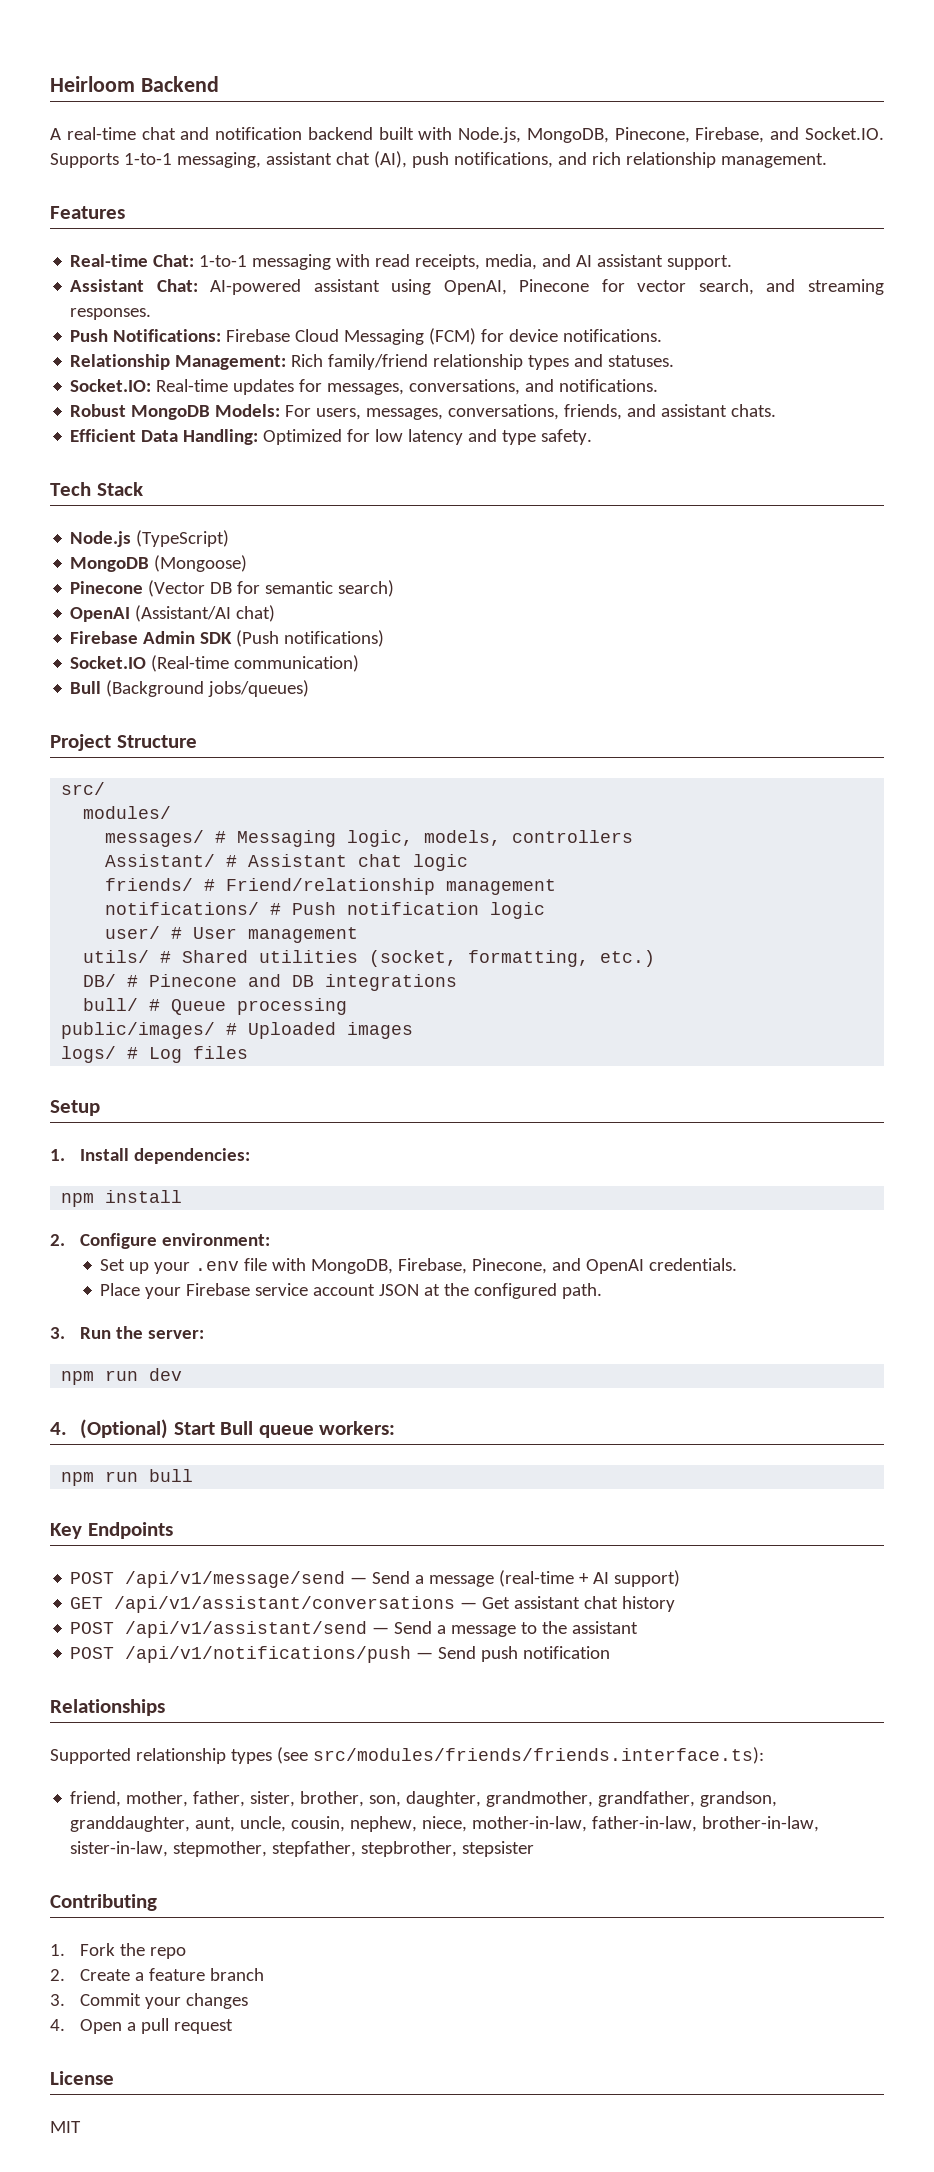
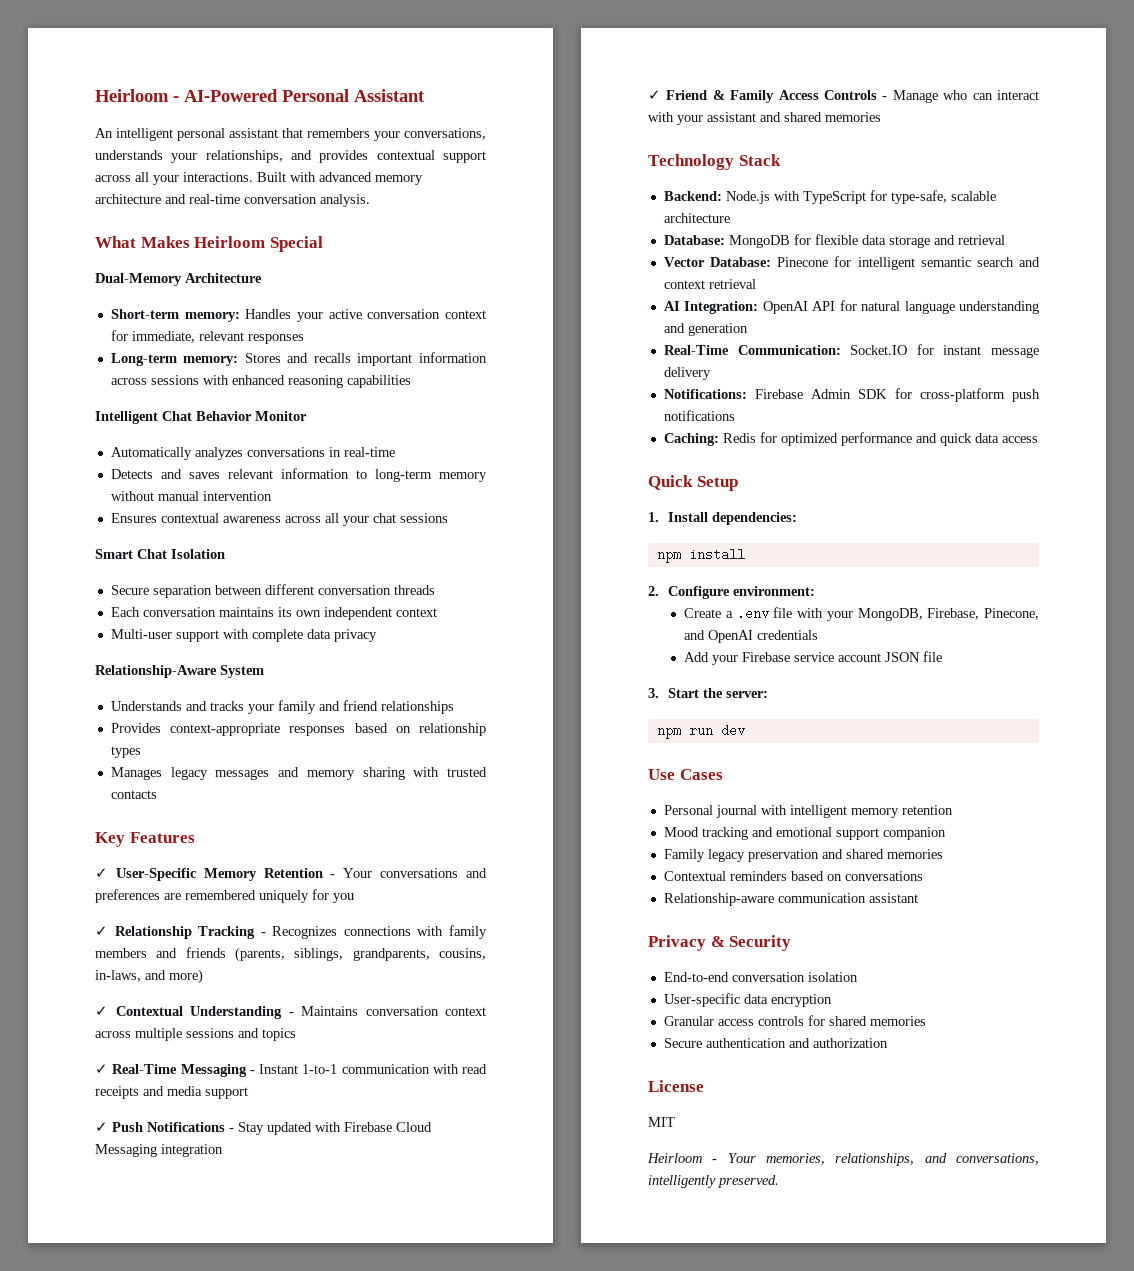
- Heirloom Backend
- A real-time chat and notification backend built with Node.js, MongoDB, Pinecone, Firebase, and Socket.IO. Supports 1-to-1 messaging, assistant chat (AI), push notifications, and rich relationship management.
- Features
- Real-time Chat: 1-to-1 messaging with read receipts, media, and AI assistant support.
- Assistant Chat: AI-powered assistant using OpenAI, Pinecone for vector search, and streaming responses.
- Push Notifications: Firebase Cloud Messaging (FCM) for device notifications.
- Relationship Management: Rich family/friend relationship types and statuses.
- Socket.IO: Real-time updates for messages, conversations, and notifications.
- Robust MongoDB Models: For users, messages, conversations, friends, and assistant chats.
- Efficient Data Handling: Optimized for low latency and type safety.
- Tech Stack
- Node.js (TypeScript)
- MongoDB (Mongoose)
- Pinecone (Vector DB for semantic search)
- OpenAI (Assistant/AI chat)
- Firebase Admin SDK (Push notifications)
- Socket.IO (Real-time communication)
- Bull (Background jobs/queues)
- Project Structure
- src/
- modules/
- messages/ # Messaging logic, models, controllers
- Assistant/ # Assistant chat logic
- friends/ # Friend/relationship management
- notifications/ # Push notification logic
- user/ # User management
- utils/ # Shared utilities (socket, formatting, etc.)
- DB/ # Pinecone and DB integrations
- bull/ # Queue processing
- public/images/ # Uploaded images
- logs/ # Log files
- Setup
+ Heirloom - AI-Powered Personal Assistant
+ An intelligent personal assistant that remembers your conversations, understands your relationships, and provides contextual support across all your interactions. Built with advanced memory architecture and real-time conversation analysis.
+ What Makes Heirloom Special
+ Dual-Memory Architecture
+ Short-term memory: Handles your active conversation context for immediate, relevant responses
+ Long-term memory: Stores and recalls important information across sessions with enhanced reasoning capabilities
+ Intelligent Chat Behavior Monitor
+ Automatically analyzes conversations in real-time
+ Detects and saves relevant information to long-term memory without manual intervention
+ Ensures contextual awareness across all your chat sessions
+ Smart Chat Isolation
+ Secure separation between different conversation threads
+ Each conversation maintains its own independent context
+ Multi-user support with complete data privacy
+ Relationship-Aware System
+ Understands and tracks your family and friend relationships
+ Provides context-appropriate responses based on relationship types
+ Manages legacy messages and memory sharing with trusted contacts
+ Key Features
+ ✓ User-Specific Memory Retention - Your conversations and preferences are remembered uniquely for you
+ ✓ Relationship Tracking - Recognizes connections with family members and friends (parents, siblings, grandparents, cousins, in-laws, and more)
+ ✓ Contextual Understanding - Maintains conversation context across multiple sessions and topics
+ ✓ Real-Time Messaging - Instant 1-to-1 communication with read receipts and media support
+ ✓ Push Notifications - Stay updated with Firebase Cloud Messaging integration
+ ✓ Friend & Family Access Controls - Manage who can interact with your assistant and shared memories
+ Technology Stack
+ Backend: Node.js with TypeScript for type-safe, scalable architecture
+ Database: MongoDB for flexible data storage and retrieval
+ Vector Database: Pinecone for intelligent semantic search and context retrieval
+ AI Integration: OpenAI API for natural language understanding and generation
+ Real-Time Communication: Socket.IO for instant message delivery
+ Notifications: Firebase Admin SDK for cross-platform push notifications
+ Caching: Redis for optimized performance and quick data access
+ Quick Setup
- Set up your .env file with MongoDB, Firebase, Pinecone, and OpenAI credentials.
- Place your Firebase service account JSON at the configured path.
- 3. Run the server:
+ Create a .env file with your MongoDB, Firebase, Pinecone, and OpenAI credentials
+ Add your Firebase service account JSON file
+ 3. Start the server:
- 4. (Optional) Start Bull queue workers:
- npm run bull
- Key Endpoints
- POST /api/v1/message/send — Send a message (real-time + AI support)
- GET /api/v1/assistant/conversations — Get assistant chat history
- POST /api/v1/assistant/send — Send a message to the assistant
- POST /api/v1/notifications/push — Send push notification
- Relationships
- Supported relationship types (see src/modules/friends/friends.interface.ts):
- friend, mother, father, sister, brother, son, daughter, grandmother, grandfather, grandson, granddaughter, aunt, uncle, cousin, nephew, niece, mother-in-law, father-in-law, brother-in-law, sister-in-law, stepmother, stepfather, stepbrother, stepsister
- Contributing
- 1. Fork the repo
- 2. Create a feature branch
- 3. Commit your changes
- 4. Open a pull request
+ Use Cases
+ Personal journal with intelligent memory retention
+ Mood tracking and emotional support companion
+ Family legacy preservation and shared memories
+ Contextual reminders based on conversations
+ Relationship-aware communication assistant
+ Privacy & Security
+ End-to-end conversation isolation
+ User-specific data encryption
+ Granular access controls for shared memories
+ Secure authentication and authorization
  License
  MIT
+ Heirloom - Your memories, relationships, and conversations, intelligently preserved.

